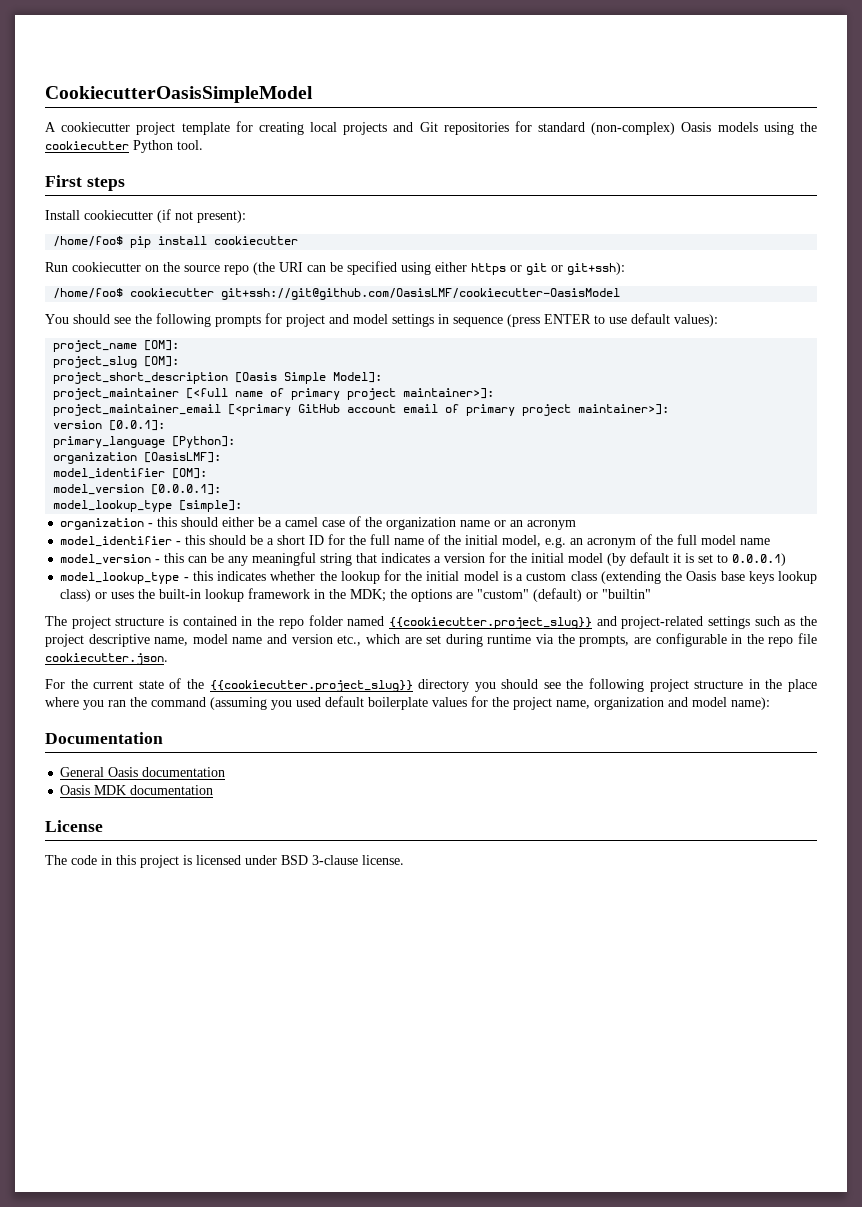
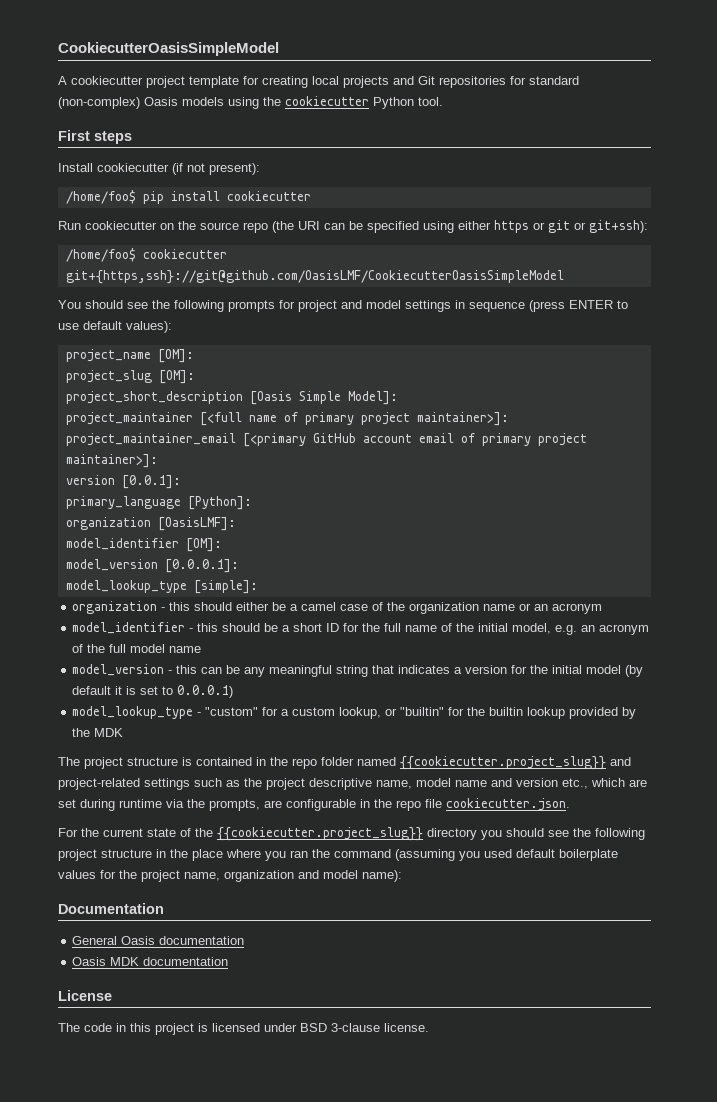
- /home/foo$ cookiecutter git+ssh://git@github.com/OasisLMF/cookiecutter-OasisModel
+ /home/foo$ cookiecutter git+{https,ssh}://git@github.com/OasisLMF/CookiecutterOasisSimpleModel
- model_lookup_type - this indicates whether the lookup for the initial model is a custom class (extending the Oasis base keys lookup class) or uses the built-in lookup framework in the MDK; the options are "custom" (default) or "builtin"
+ model_lookup_type - "custom" for a custom lookup, or "builtin" for the builtin lookup provided by the MDK

